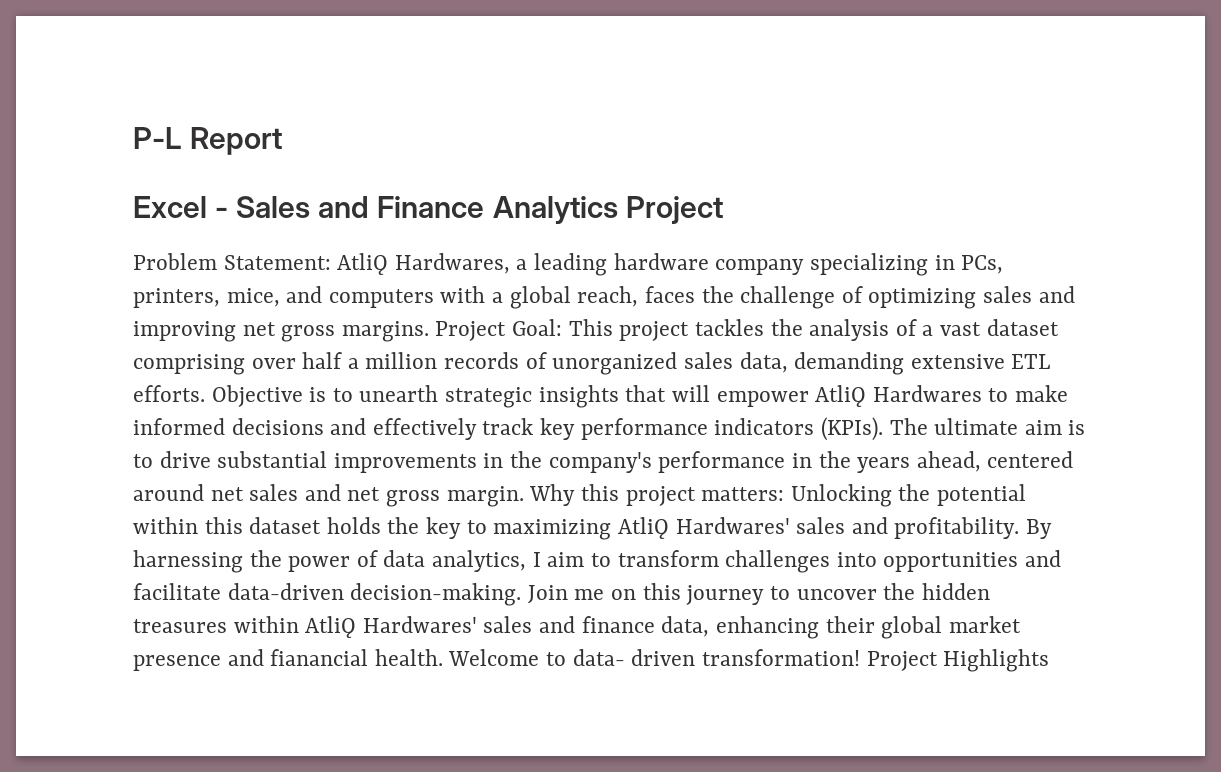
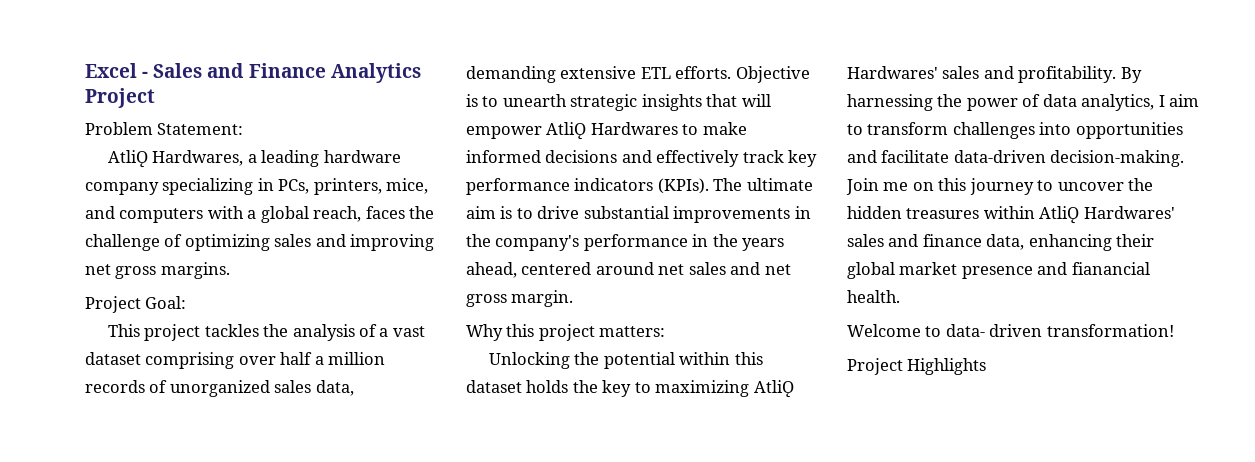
- P-L Report
- Problem Statement: AtliǪ Hardwares, a leading hardware company specializing in PCs, printers, mice, and computers with a global reach, faces the challenge of optimizing sales and improving net gross margins. Project Goal: This project tackles the analysis of a vast dataset comprising over half a million records of unorganized sales data, demanding extensive ETL efforts.
+ Problem Statement:
+ AtliǪ Hardwares, a leading hardware company specializing in PCs, printers, mice, and computers with a global reach, faces the challenge of optimizing sales and improving net gross margins.
+ Project Goal:
+ This project tackles the analysis of a vast dataset comprising over half a million records of unorganized sales data, demanding extensive ETL efforts.
- The ultimate aim is to drive substantial improvements in the company's performance in the years ahead, centered around net sales and net gross margin. Why this project matters: Unlocking the potential within this dataset holds the key to maximizing AtliǪ Hardwares' sales and profitability.
+ The ultimate aim is to drive substantial improvements in the company's performance in the years ahead, centered around net sales and net gross margin.
+ Why this project matters:
+ Unlocking the potential within this dataset holds the key to maximizing AtliǪ Hardwares' sales and profitability.
- Join me on this journey to uncover the hidden treasures within AtliǪ Hardwares' sales and finance data, enhancing their global market presence and fianancial health. Welcome to data- driven transformation! Project Highlights
+ Join me on this journey to uncover the hidden treasures within AtliǪ Hardwares' sales and finance data, enhancing their global market presence and fianancial health.
+ Welcome to data- driven transformation!
+ Project Highlights

